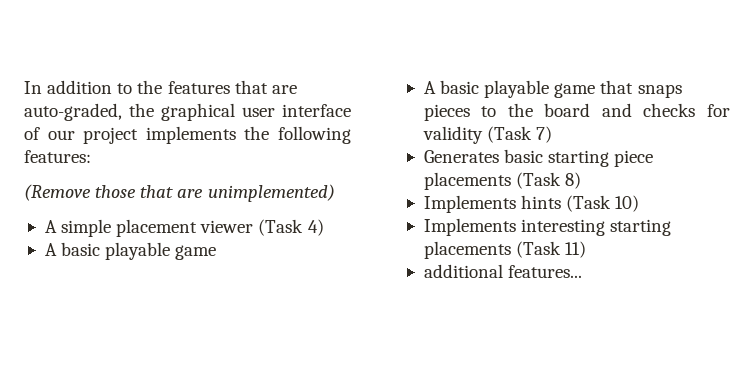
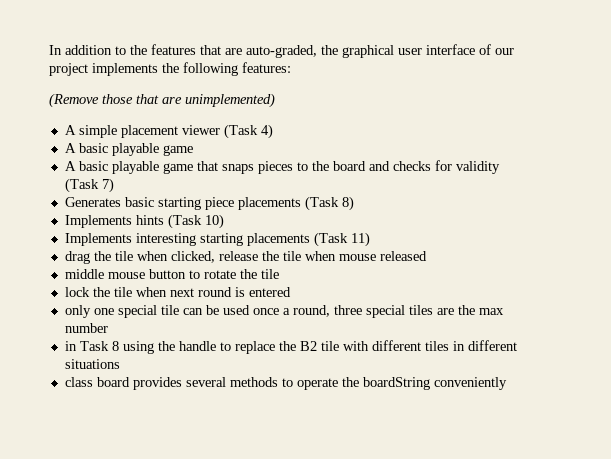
- additional features...
+ drag the tile when clicked, release the tile when mouse released
+ middle mouse button to rotate the tile
+ lock the tile when next round is entered
+ only one special tile can be used once a round, three special tiles are the max number
+ in Task 8 using the handle to replace the B2 tile with different tiles in different situations
+ class board provides several methods to operate the boardString conveniently

